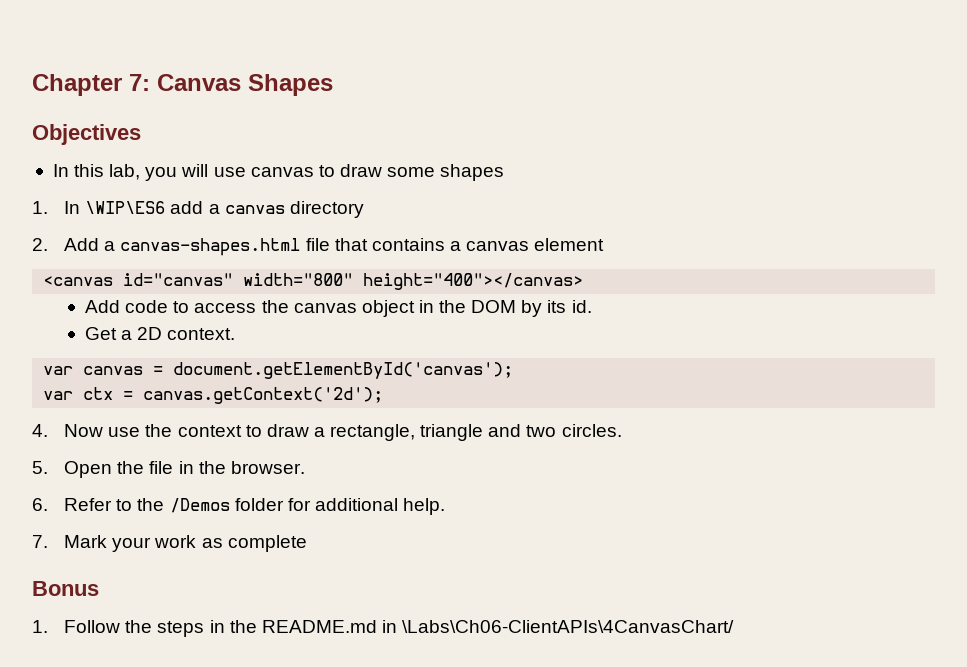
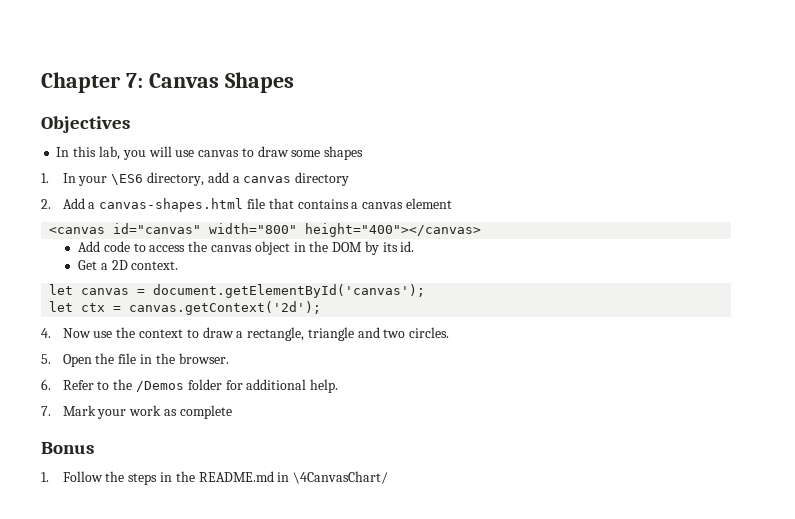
- 1. In \WIP\ES6 add a canvas directory
+ 1. In your \ES6 directory, add a canvas directory
- var canvas = document.getElementById('canvas');
+ let canvas = document.getElementById('canvas');
- var ctx = canvas.getContext('2d');
+ let ctx = canvas.getContext('2d');
- 1. Follow the steps in the README.md in \Labs\Ch06-ClientAPIs\4CanvasChart/
+ 1. Follow the steps in the README.md in \4CanvasChart/

